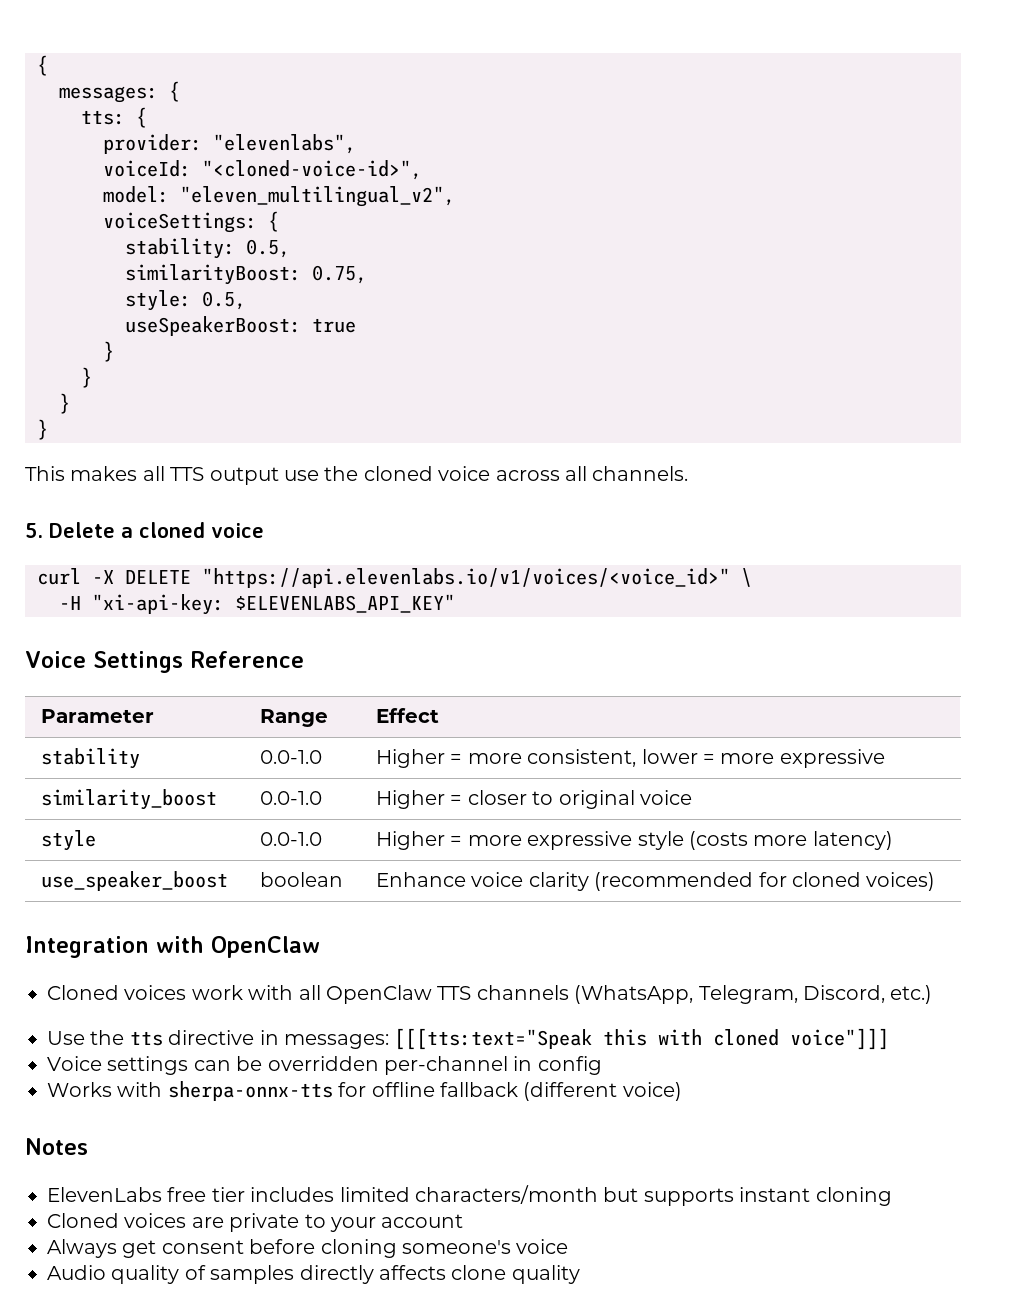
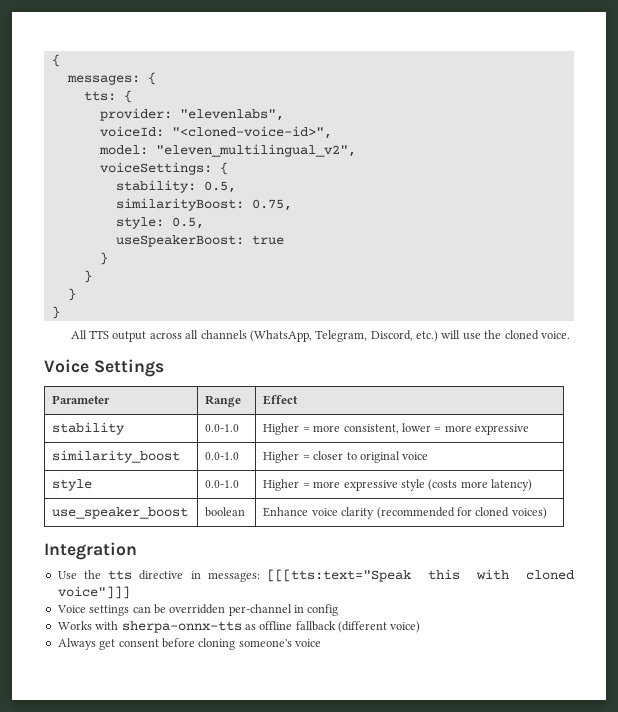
- This makes all TTS output use the cloned voice across all channels.
- 5. Delete a cloned voice
- curl -X DELETE "https://api.elevenlabs.io/v1/voices/<voice_id>" \
- -H "xi-api-key: $ELEVENLABS_API_KEY"
+ All TTS output across all channels (WhatsApp, Telegram, Discord, etc.) will use the cloned voice.
- Voice Settings Reference
+ Voice Settings
- Integration with OpenClaw
- Cloned voices work with all OpenClaw TTS channels (WhatsApp, Telegram, Discord, etc.)
+ Integration
- Works with sherpa-onnx-tts for offline fallback (different voice)
+ Works with sherpa-onnx-tts as offline fallback (different voice)
- Notes
- ElevenLabs free tier includes limited characters/month but supports instant cloning
- Cloned voices are private to your account
- Audio quality of samples directly affects clone quality

